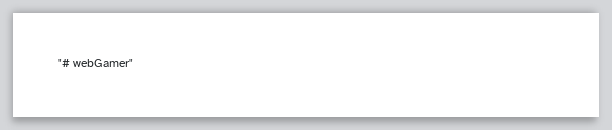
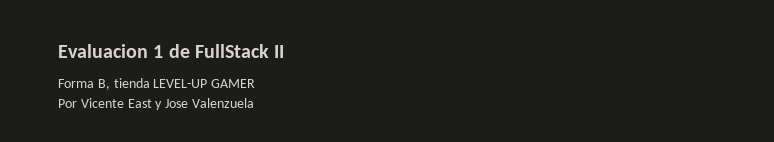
- "# webGamer"
+ Evaluacion 1 de FullStack II
+ Forma B, tienda LEVEL-UP GAMER
+ Por Vicente East y Jose Valenzuela

